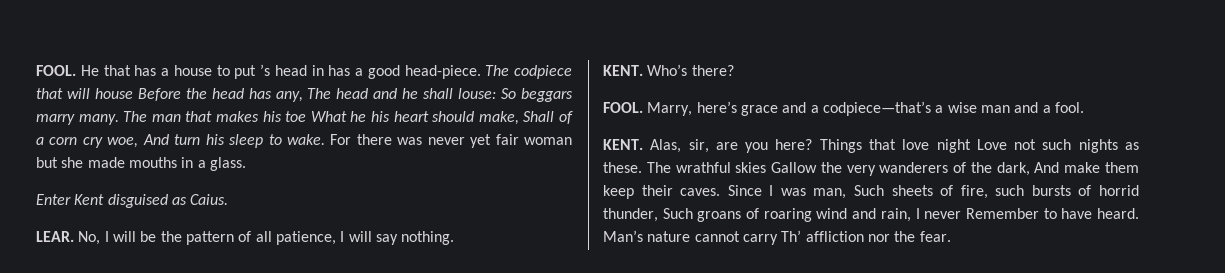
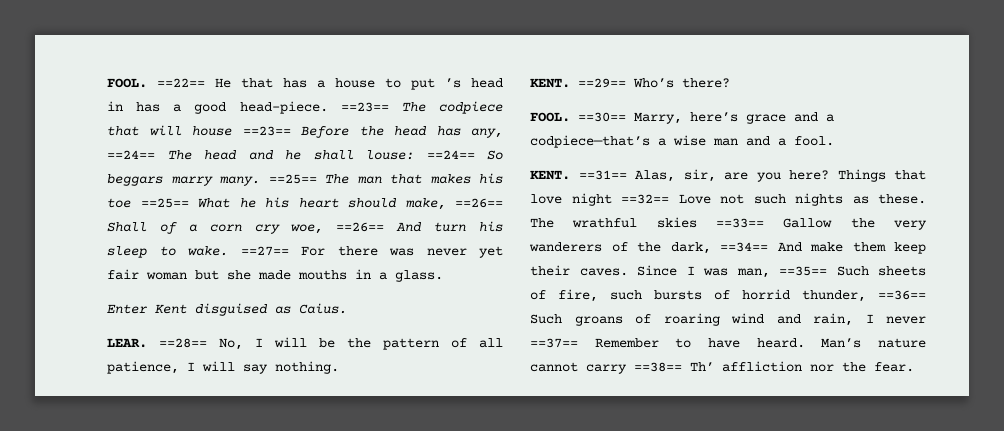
- FOOL. He that has a house to put ’s head in has a good head-piece.
+ FOOL. ==22== He that has a house to put ’s head in has a good head-piece.
- The codpiece that will house Before the head has any, The head and he shall louse: So beggars marry many.
+ ==23== The codpiece that will house ==23== Before the head has any, ==24== The head and he shall louse: ==24== So beggars marry many.
- The man that makes his toe What he his heart should make, Shall of a corn cry woe, And turn his sleep to wake.
+ ==25== The man that makes his toe ==25== What he his heart should make, ==26== Shall of a corn cry woe, ==26== And turn his sleep to wake.
- For there was never yet fair woman but she made mouths in a glass.
+ ==27== For there was never yet fair woman but she made mouths in a glass.
- No, I will be the pattern of all patience, I will say nothing.
+ ==28== No, I will be the pattern of all patience, I will say nothing.
- Who’s there?
+ ==29== Who’s there?
- Marry, here’s grace and a codpiece—that’s a wise man and a fool.
+ ==30== Marry, here’s grace and a codpiece—that’s a wise man and a fool.
- Alas, sir, are you here?
+ ==31== Alas, sir, are you here?
- Things that love night Love not such nights as these.
+ Things that love night ==32== Love not such nights as these.
- The wrathful skies Gallow the very wanderers of the dark, And make them keep their caves.
+ The wrathful skies ==33== Gallow the very wanderers of the dark, ==34== And make them keep their caves.
- Since I was man, Such sheets of fire, such bursts of horrid thunder, Such groans of roaring wind and rain, I never Remember to have heard.
+ Since I was man, ==35== Such sheets of fire, such bursts of horrid thunder, ==36== Such groans of roaring wind and rain, I never ==37== Remember to have heard.
- Man’s nature cannot carry Th’ affliction nor the fear.
+ Man’s nature cannot carry ==38== Th’ affliction nor the fear.

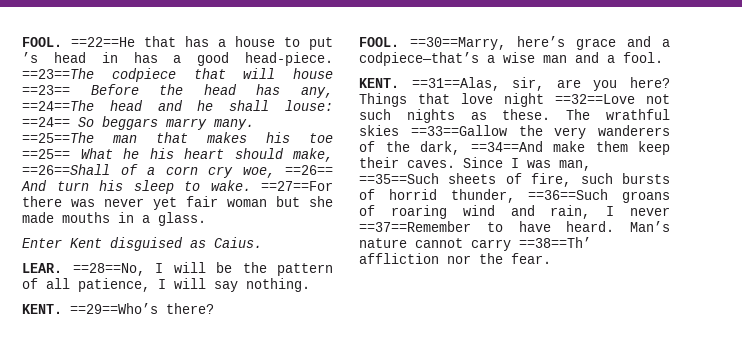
- FOOL. ==22== He that has a house to put ’s head in has a good head-piece.
+ FOOL. ==22==He that has a house to put ’s head in has a good head-piece.
- ==23== The codpiece that will house ==23== Before the head has any, ==24== The head and he shall louse: ==24== So beggars marry many.
+ ==23==The codpiece that will house ==23== Before the head has any, ==24==The head and he shall louse: ==24== So beggars marry many.
- ==25== The man that makes his toe ==25== What he his heart should make, ==26== Shall of a corn cry woe, ==26== And turn his sleep to wake.
+ ==25==The man that makes his toe ==25== What he his heart should make, ==26==Shall of a corn cry woe, ==26== And turn his sleep to wake.
- ==27== For there was never yet fair woman but she made mouths in a glass.
+ ==27==For there was never yet fair woman but she made mouths in a glass.
- ==28== No, I will be the pattern of all patience, I will say nothing.
+ ==28==No, I will be the pattern of all patience, I will say nothing.
- ==29== Who’s there?
+ ==29==Who’s there?
- ==30== Marry, here’s grace and a codpiece—that’s a wise man and a fool.
+ ==30==Marry, here’s grace and a codpiece—that’s a wise man and a fool.
- ==31== Alas, sir, are you here?
+ ==31==Alas, sir, are you here?
- Things that love night ==32== Love not such nights as these.
+ Things that love night ==32==Love not such nights as these.
- The wrathful skies ==33== Gallow the very wanderers of the dark, ==34== And make them keep their caves.
+ The wrathful skies ==33==Gallow the very wanderers of the dark, ==34==And make them keep their caves.
- Since I was man, ==35== Such sheets of fire, such bursts of horrid thunder, ==36== Such groans of roaring wind and rain, I never ==37== Remember to have heard.
+ Since I was man, ==35==Such sheets of fire, such bursts of horrid thunder, ==36==Such groans of roaring wind and rain, I never ==37==Remember to have heard.
- Man’s nature cannot carry ==38== Th’ affliction nor the fear.
+ Man’s nature cannot carry ==38==Th’ affliction nor the fear.

